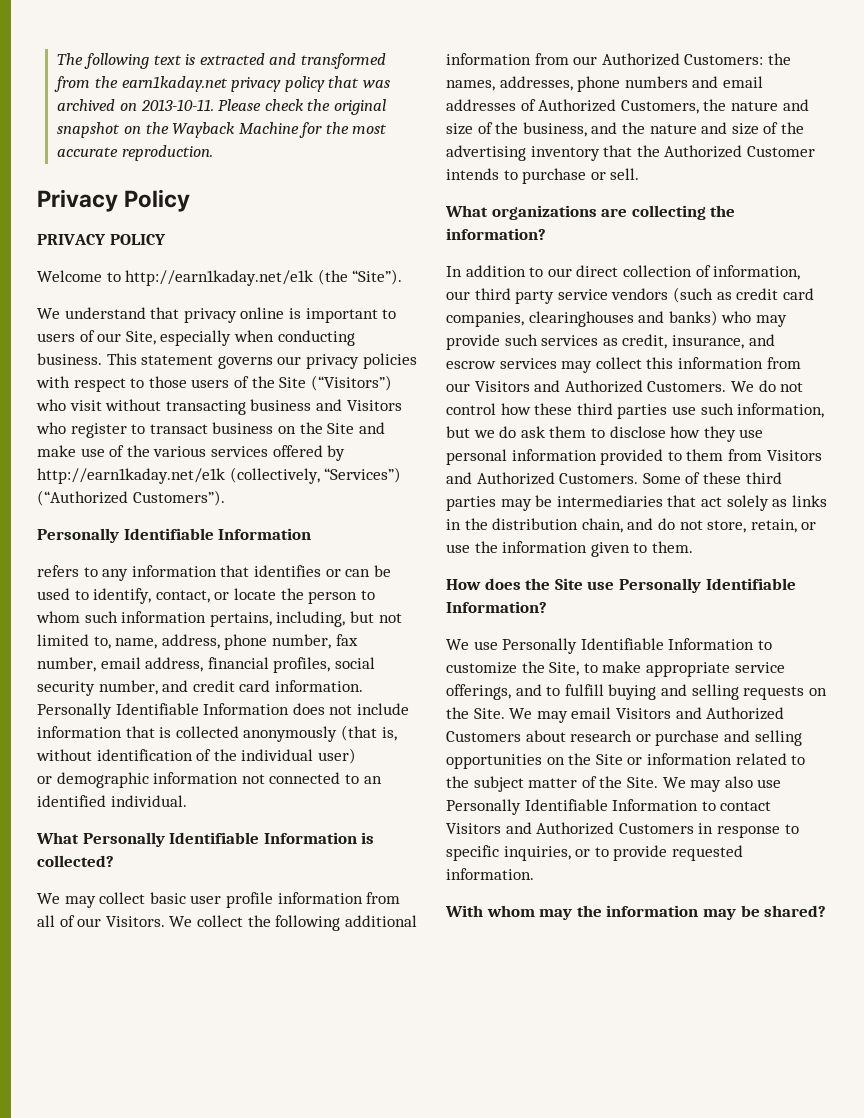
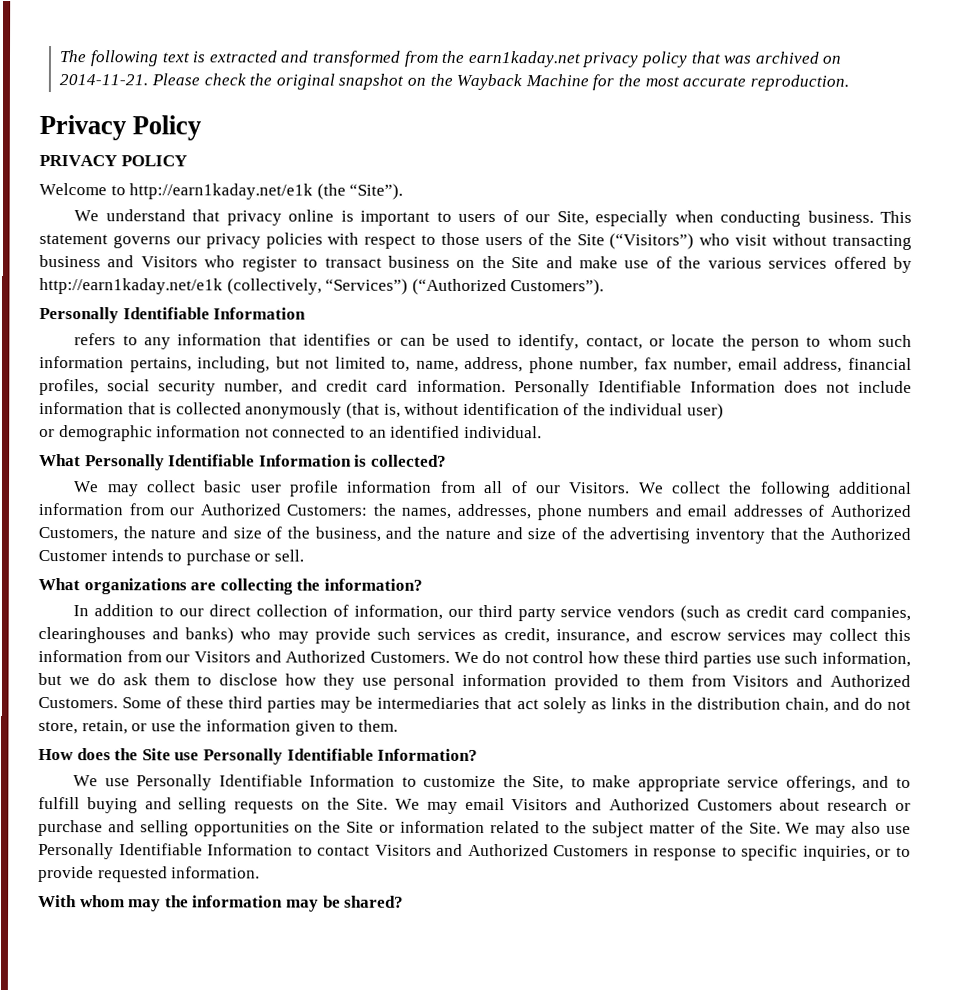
- The following text is extracted and transformed from the earn1kaday.net privacy policy that was archived on 2013-10-11.
+ The following text is extracted and transformed from the earn1kaday.net privacy policy that was archived on 2014-11-21.

